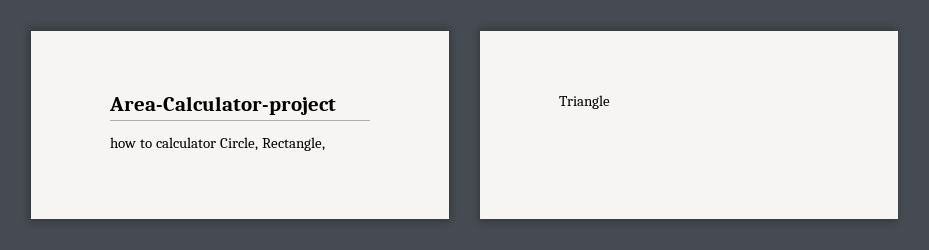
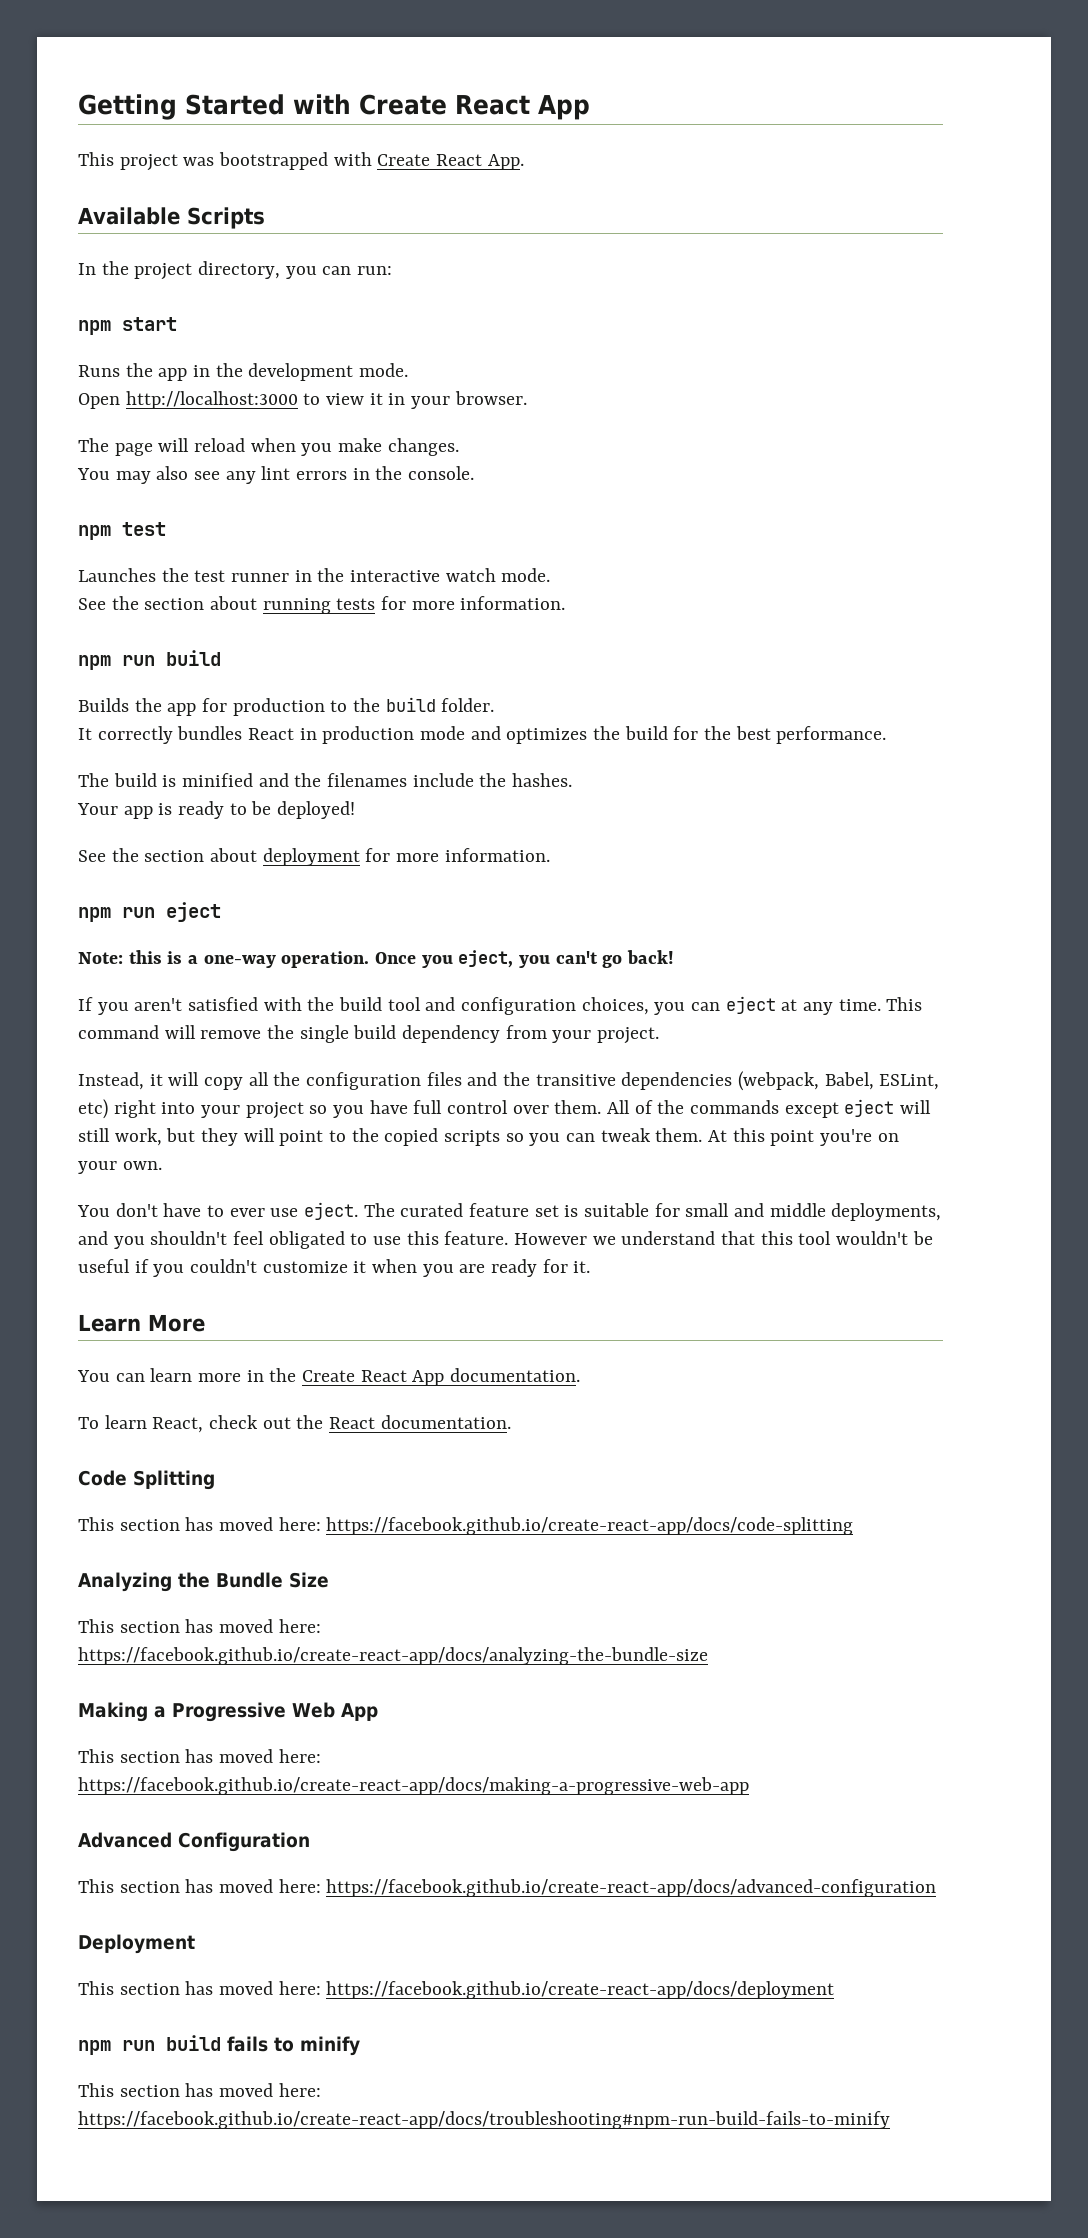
- Area-Calculator-project
- how to calculator Circle, Rectangle, Triangle
+ Getting Started with Create React App
+ This project was bootstrapped with Create React App.
+ Available Scripts
+ In the project directory, you can run:
+ npm start
+ Runs the app in the development mode.
+ Open http://localhost:3000 to view it in your browser.
+ The page will reload when you make changes.
+ You may also see any lint errors in the console.
+ npm test
+ Launches the test runner in the interactive watch mode.
+ See the section about running tests for more information.
+ npm run build
+ Builds the app for production to the build folder.
+ It correctly bundles React in production mode and optimizes the build for the best performance.
+ The build is minified and the filenames include the hashes.
+ Your app is ready to be deployed!
+ See the section about deployment for more information.
+ npm run eject
+ Note: this is a one-way operation. Once you eject, you can't go back!
+ If you aren't satisfied with the build tool and configuration choices, you can eject at any time. This command will remove the single build dependency from your project.
+ Instead, it will copy all the configuration files and the transitive dependencies (webpack, Babel, ESLint, etc) right into your project so you have full control over them. All of the commands except eject will still work, but they will point to the copied scripts so you can tweak them. At this point you're on your own.
+ You don't have to ever use eject. The curated feature set is suitable for small and middle deployments, and you shouldn't feel obligated to use this feature. However we understand that this tool wouldn't be useful if you couldn't customize it when you are ready for it.
+ Learn More
+ You can learn more in the Create React App documentation.
+ To learn React, check out the React documentation.
+ Code Splitting
+ This section has moved here: https://facebook.github.io/create-react-app/docs/code-splitting
+ Analyzing the Bundle Size
+ This section has moved here: https://facebook.github.io/create-react-app/docs/analyzing-the-bundle-size
+ Making a Progressive Web App
+ This section has moved here: https://facebook.github.io/create-react-app/docs/making-a-progressive-web-app
+ Advanced Configuration
+ This section has moved here: https://facebook.github.io/create-react-app/docs/advanced-configuration
+ Deployment
+ This section has moved here: https://facebook.github.io/create-react-app/docs/deployment
+ npm run build fails to minify
+ This section has moved here: https://facebook.github.io/create-react-app/docs/troubleshooting#npm-run-build-fails-to-minify

